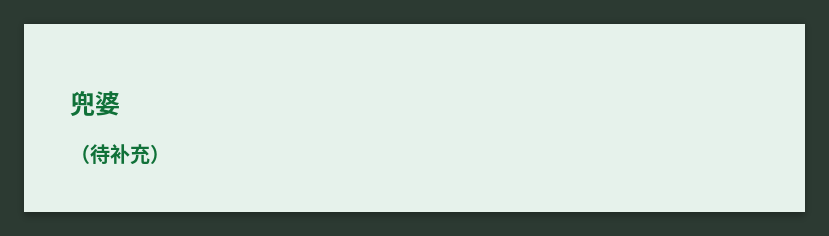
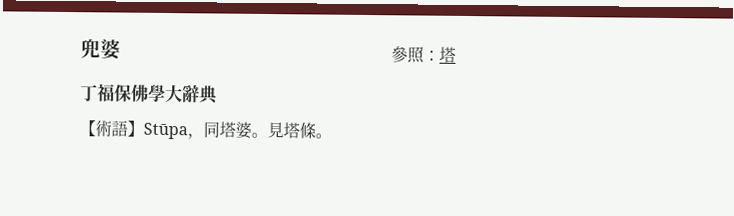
- （待补充）
+ 丁福保佛學大辭典
+ 【術語】Stūpa，同塔婆。見塔條。
+ 參照：塔

